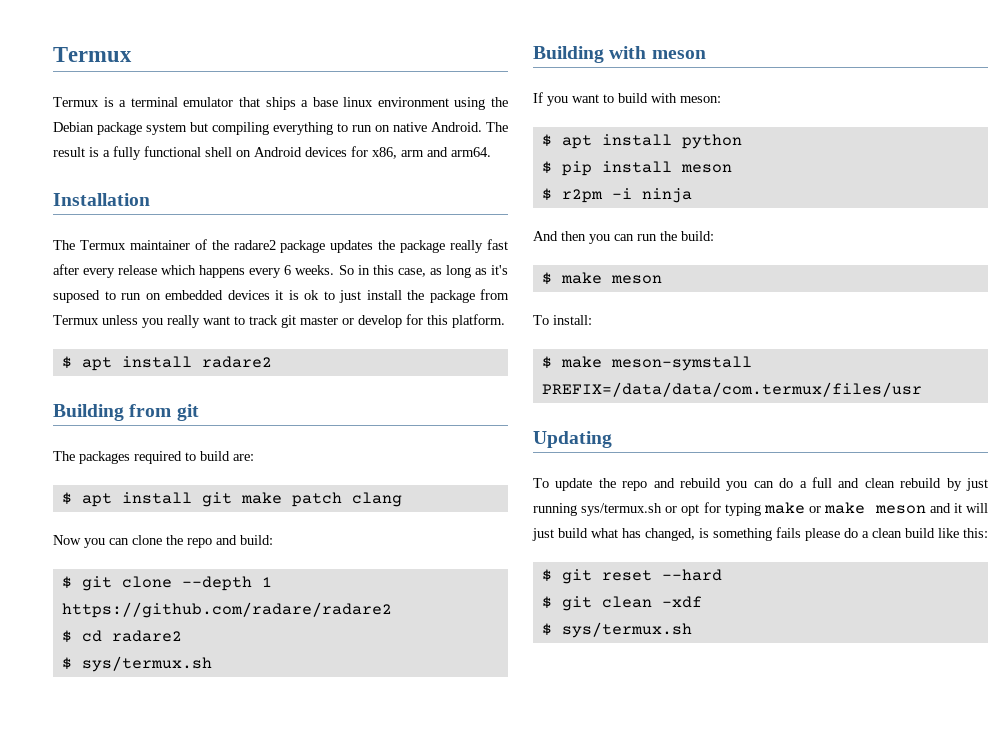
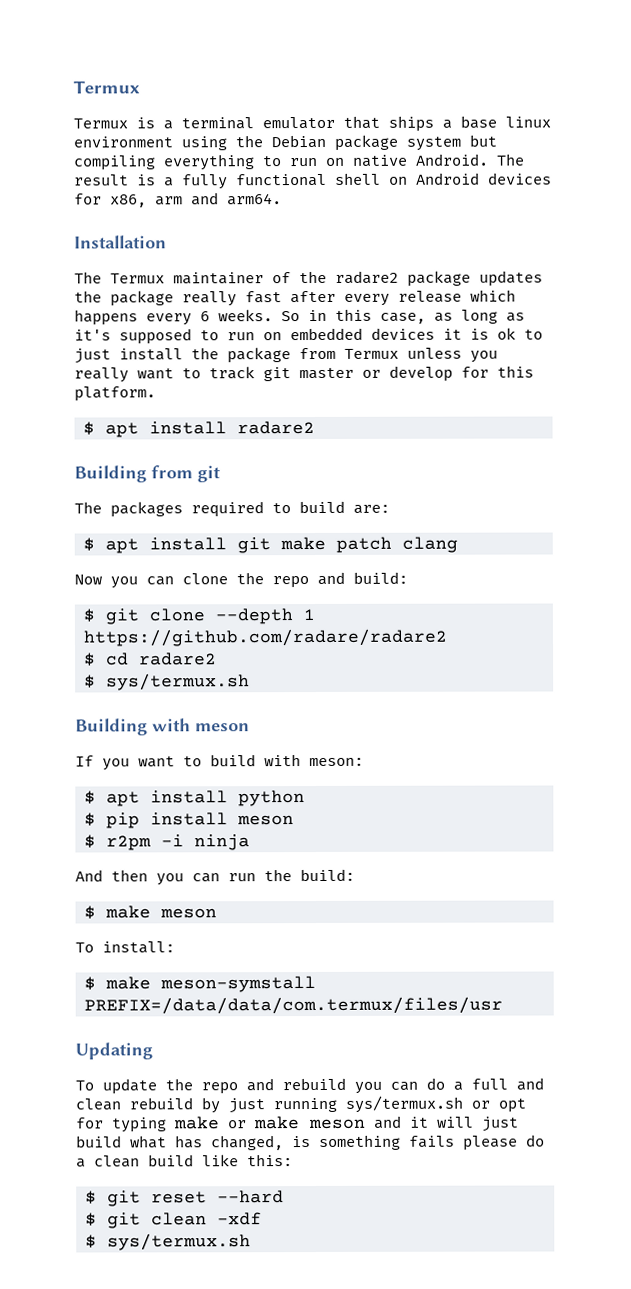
- So in this case, as long as it's suposed to run on embedded devices it is ok to just install the package from Termux unless you really want to track git master or develop for this platform.
+ So in this case, as long as it's supposed to run on embedded devices it is ok to just install the package from Termux unless you really want to track git master or develop for this platform.

